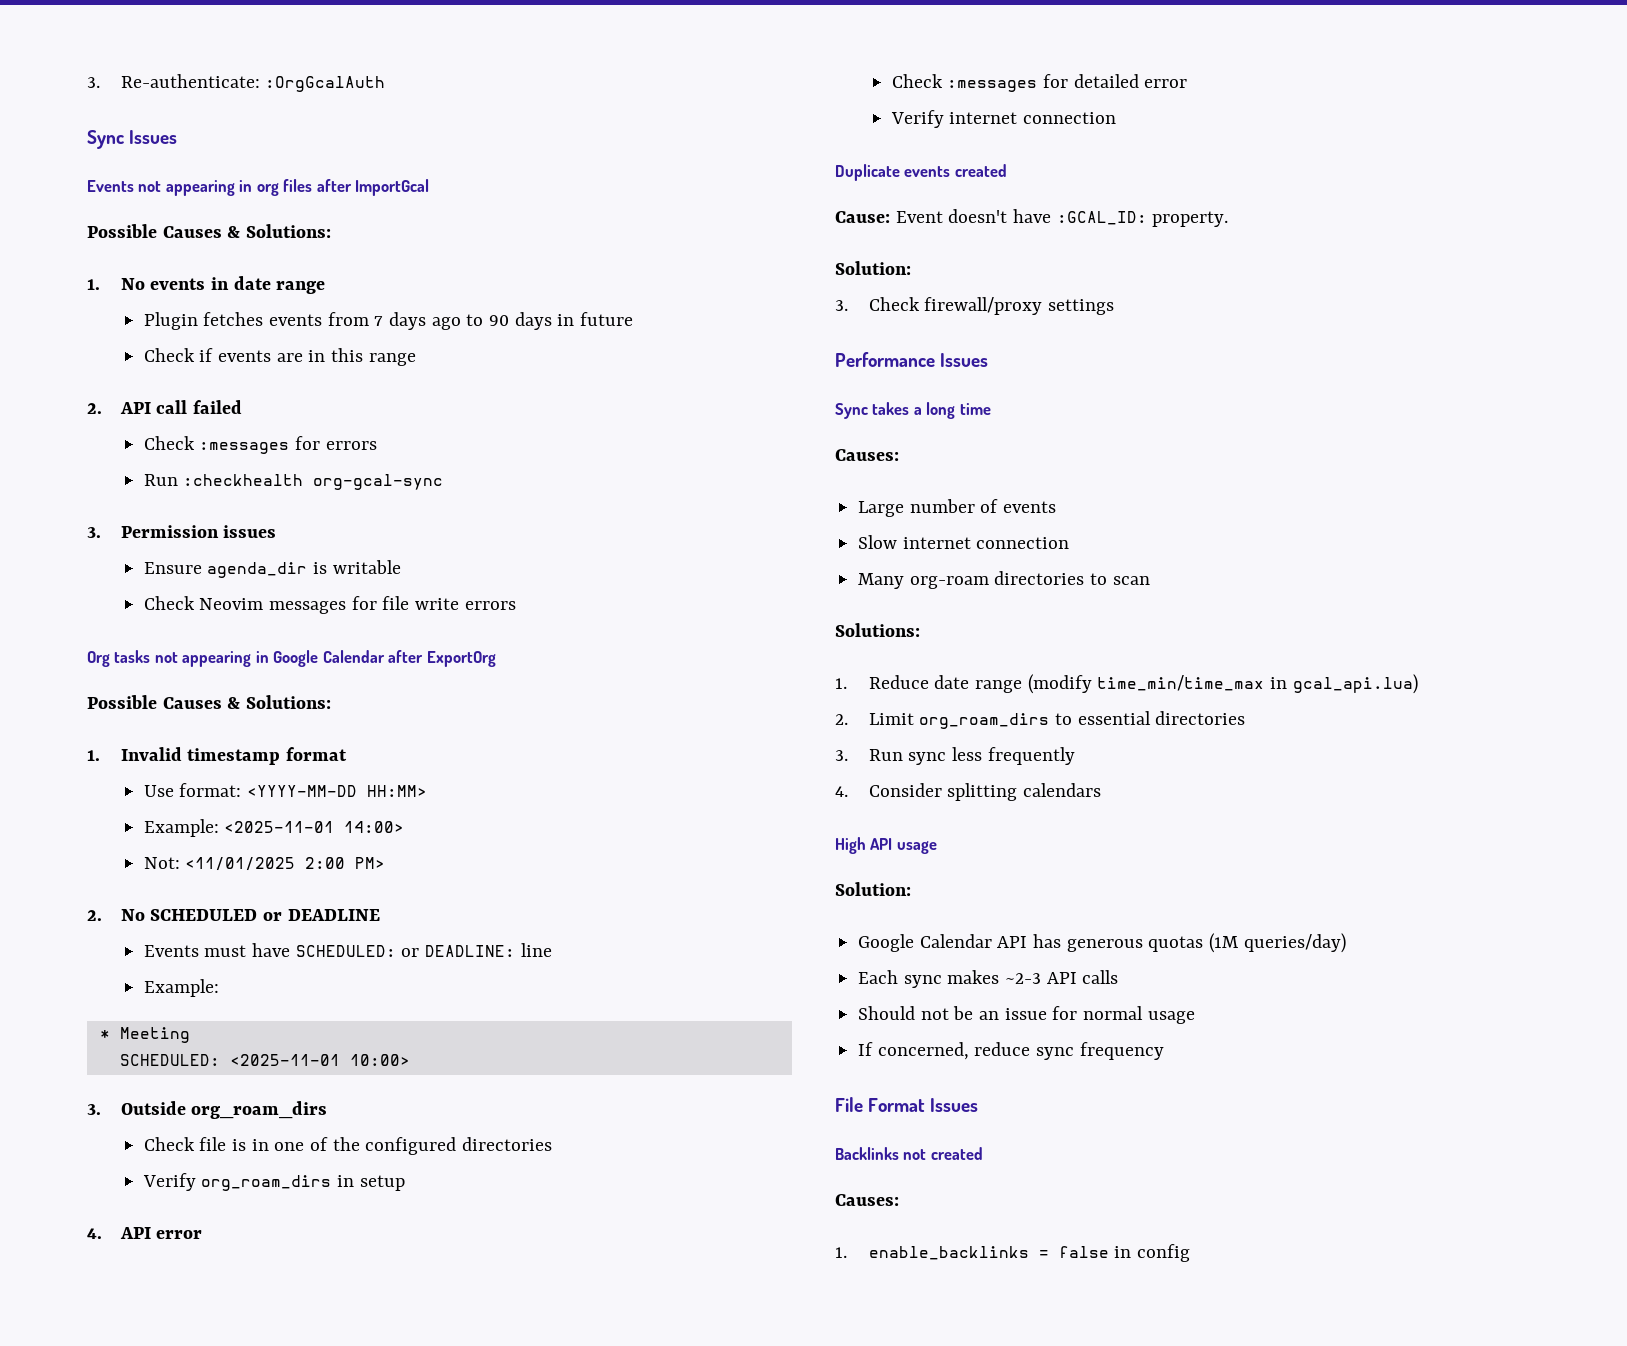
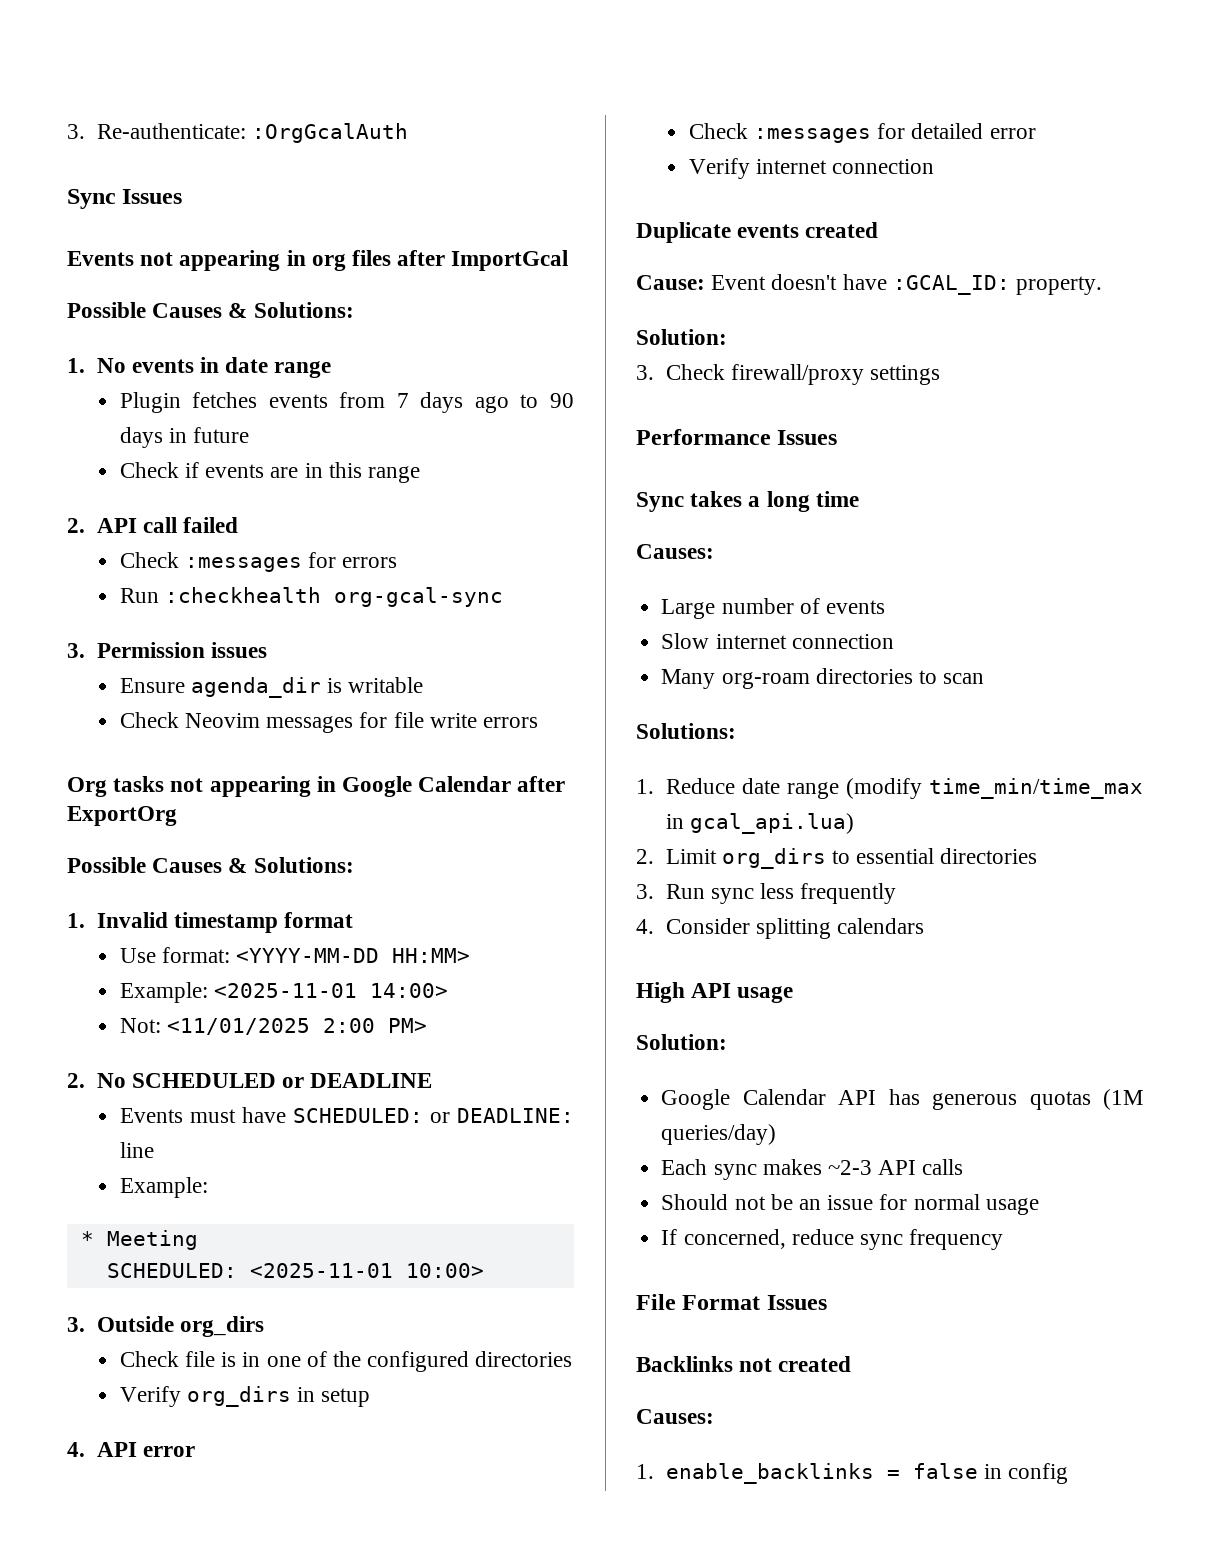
- 3. Outside org_roam_dirs
+ 3. Outside org_dirs
- Verify org_roam_dirs in setup
+ Verify org_dirs in setup
- 2. Limit org_roam_dirs to essential directories
+ 2. Limit org_dirs to essential directories

